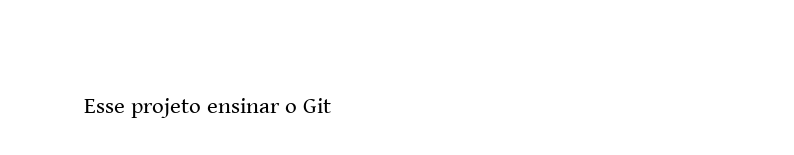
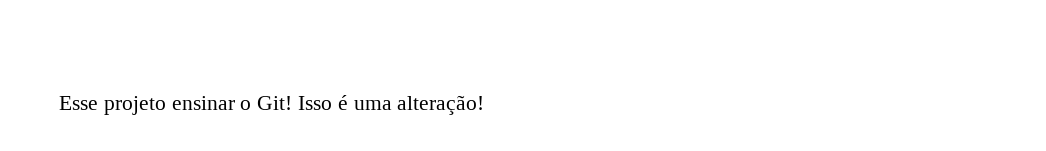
- Esse projeto ensinar o Git
+ Esse projeto ensinar o Git! Isso é uma alteração!

